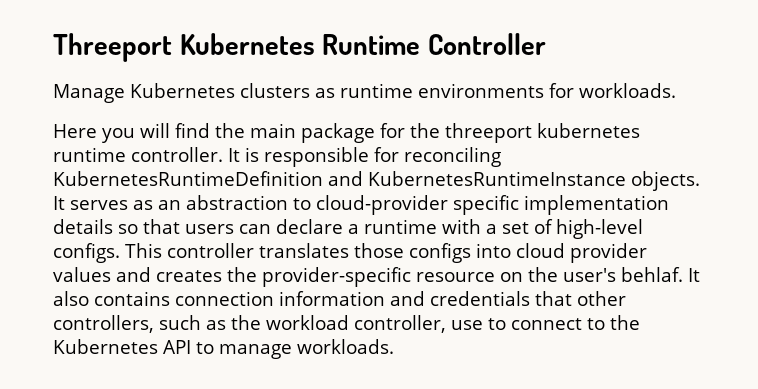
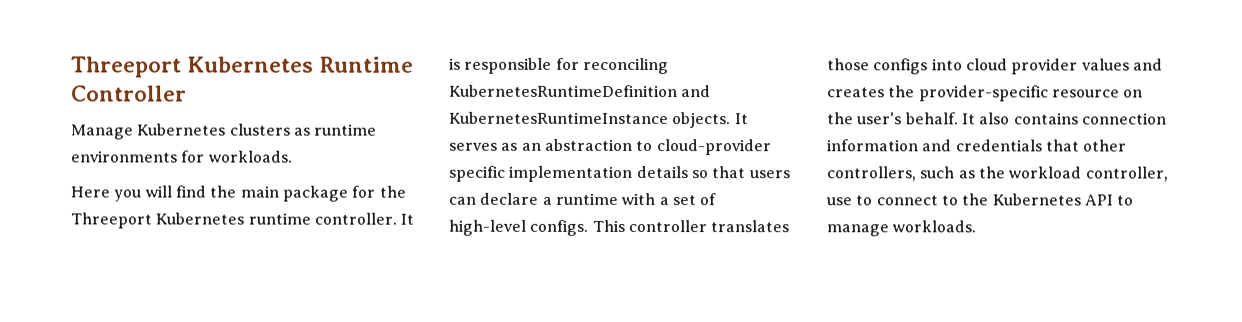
- Here you will find the main package for the threeport kubernetes runtime controller.
+ Here you will find the main package for the Threeport Kubernetes runtime controller.
- This controller translates those configs into cloud provider values and creates the provider-specific resource on the user's behlaf.
+ This controller translates those configs into cloud provider values and creates the provider-specific resource on the user's behalf.

